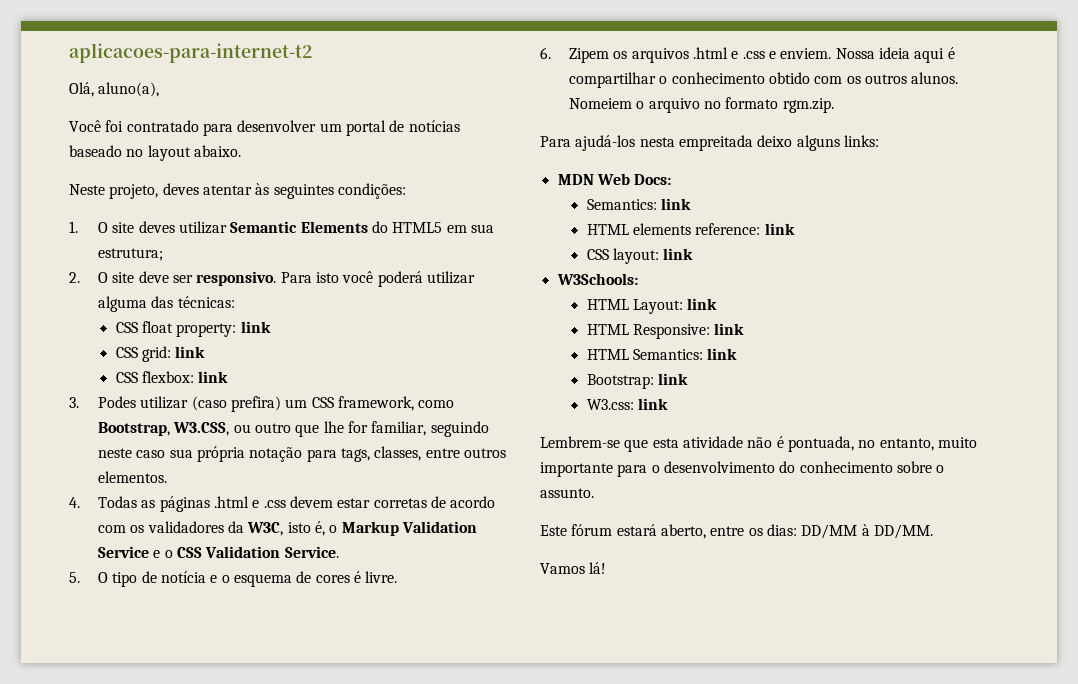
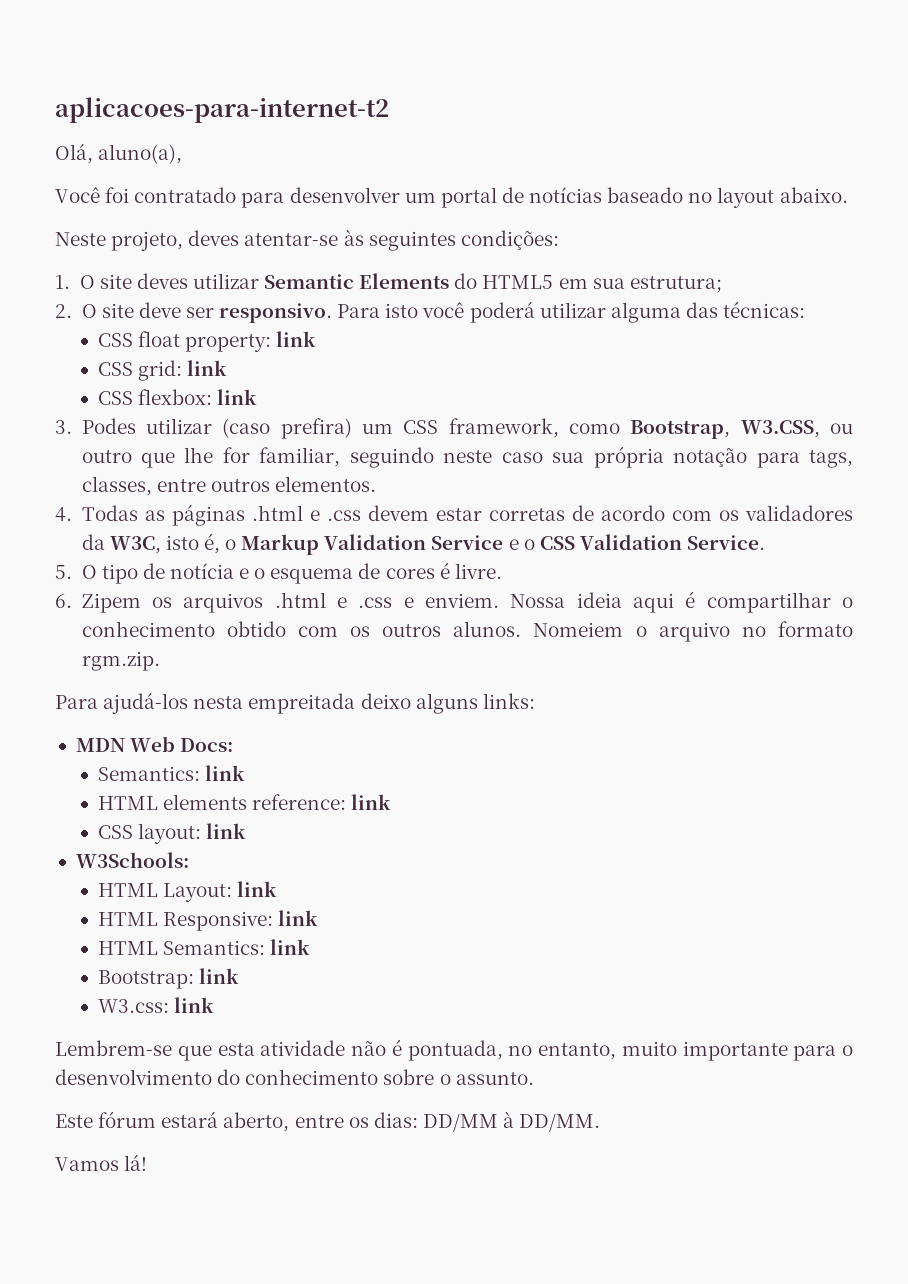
- Neste projeto, deves atentar às seguintes condições:
+ Neste projeto, deves atentar-se às seguintes condições:

